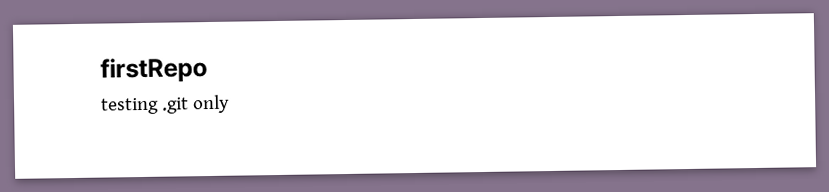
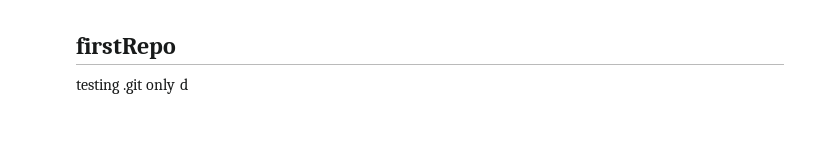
- testing .git only
+ testing .git only d

